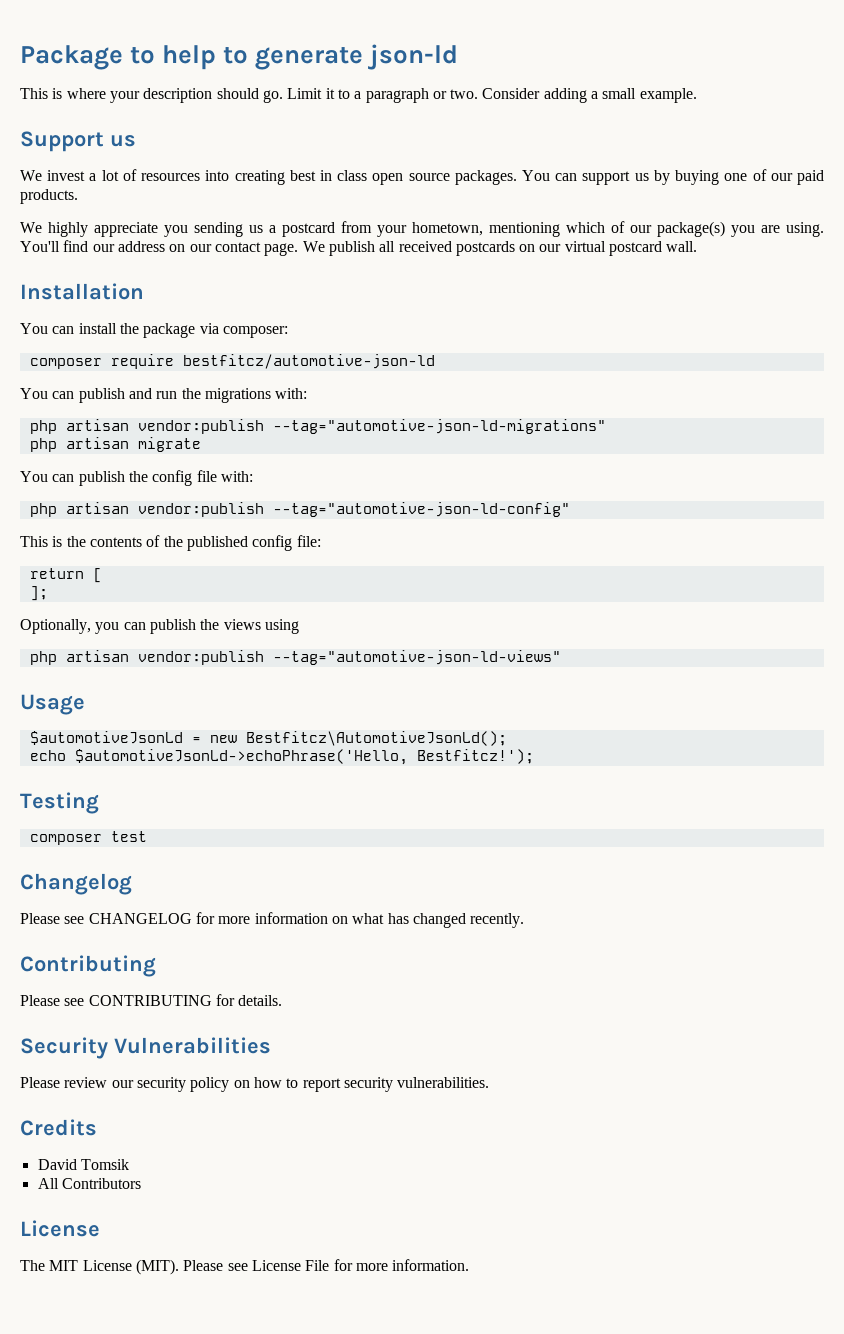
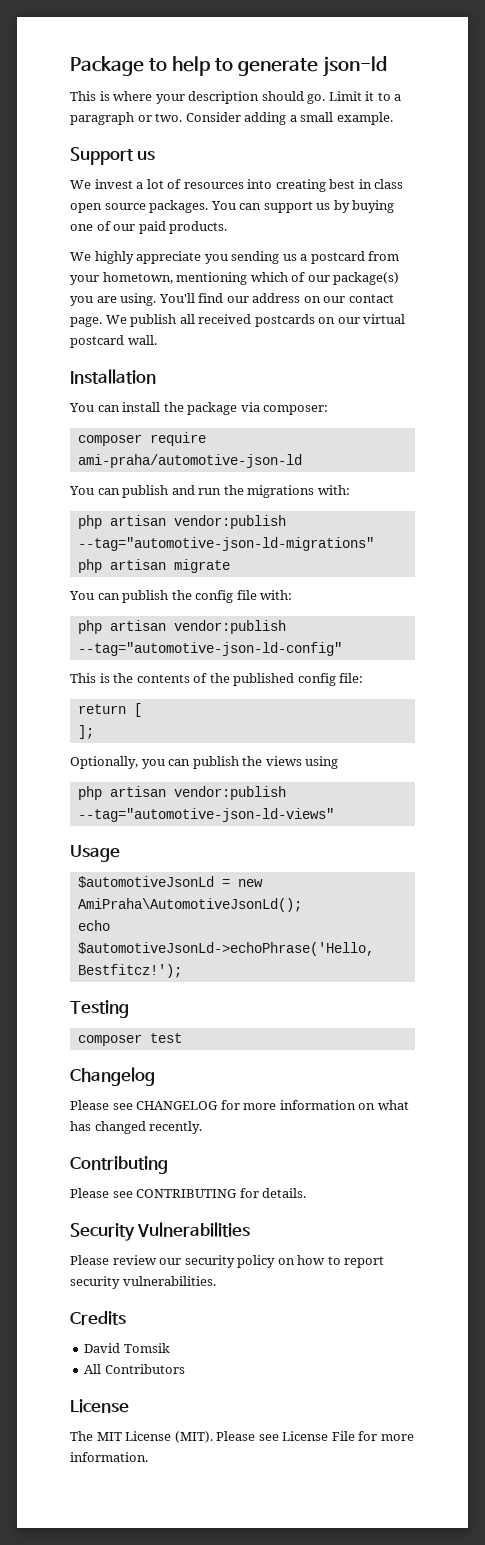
- composer require bestfitcz/automotive-json-ld
+ composer require ami-praha/automotive-json-ld
- $automotiveJsonLd = new Bestfitcz\AutomotiveJsonLd();
+ $automotiveJsonLd = new AmiPraha\AutomotiveJsonLd();

